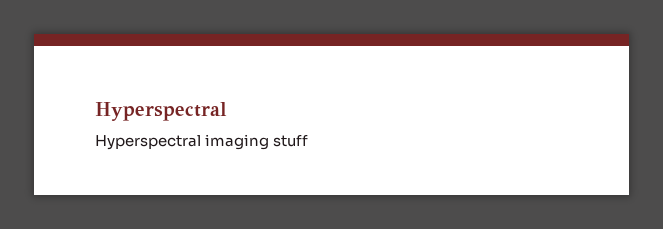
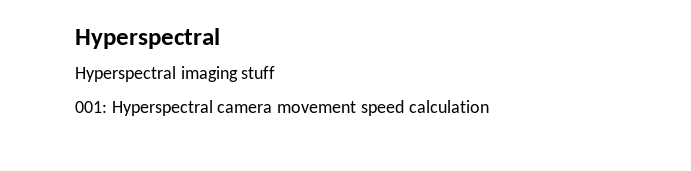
+ 001: Hyperspectral camera movement speed calculation

